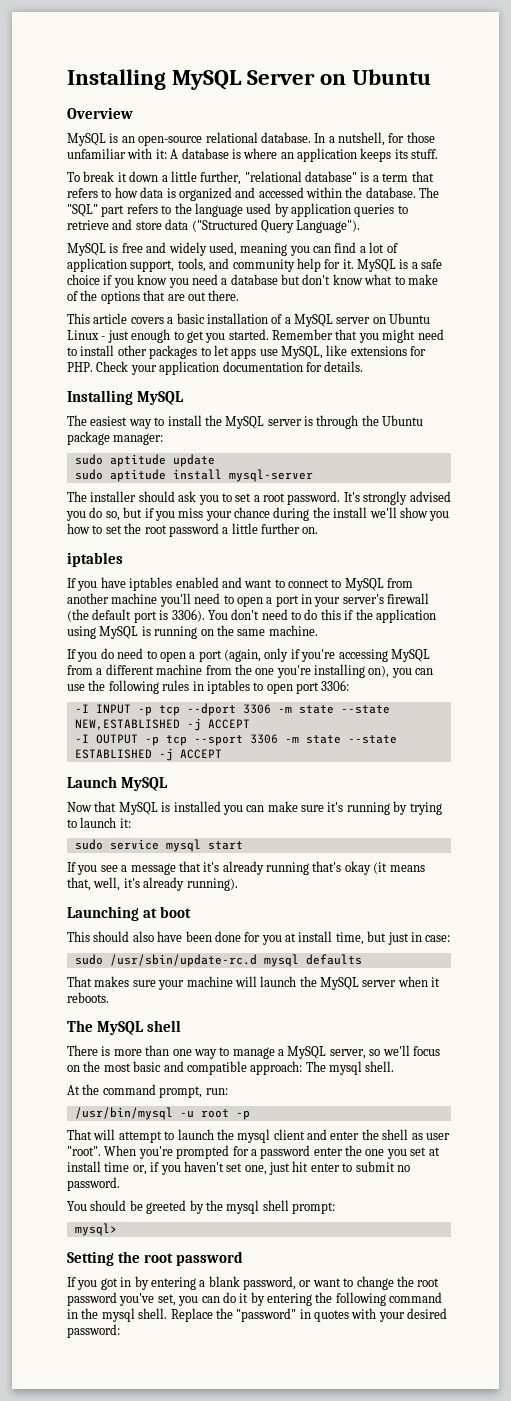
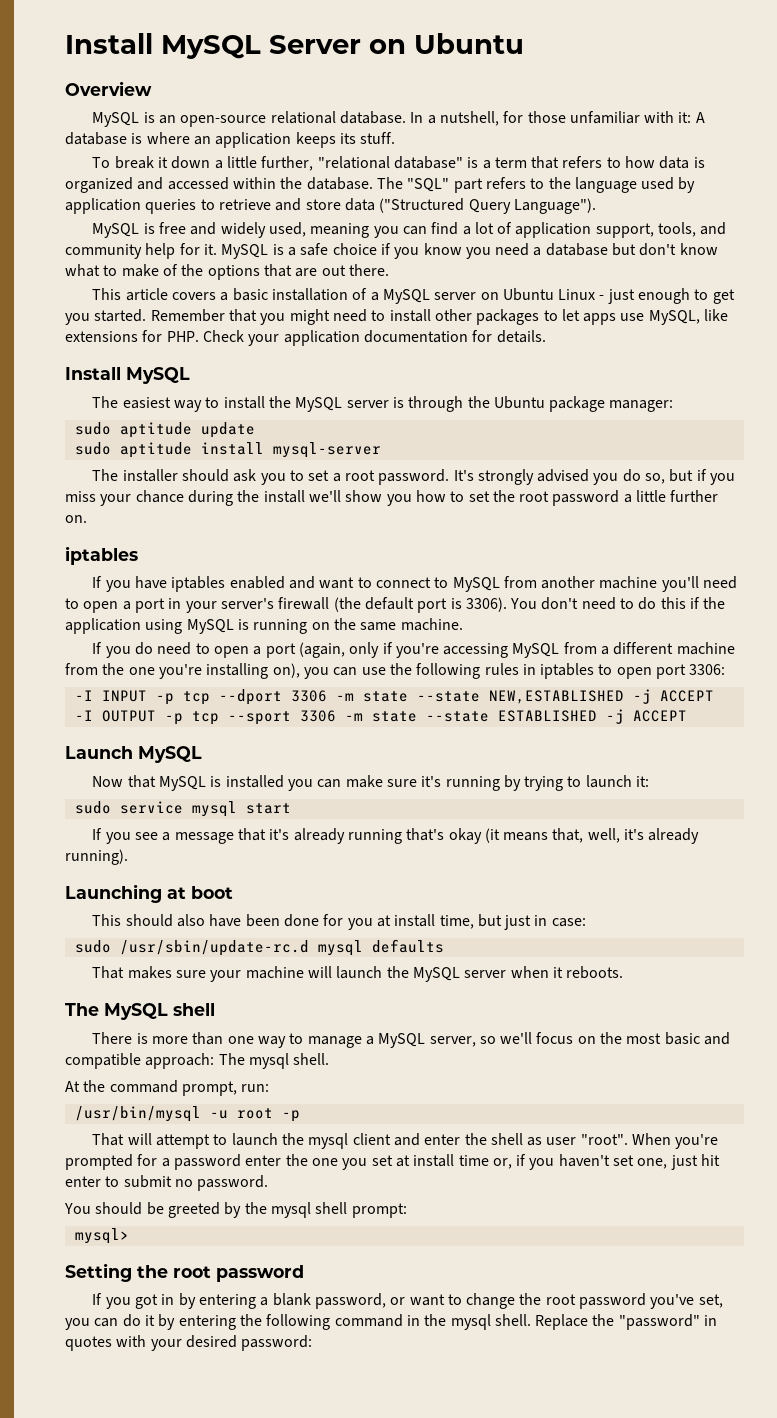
- Installing MySQL Server on Ubuntu
+ Install MySQL Server on Ubuntu
  Remember that you might need to install other packages to let apps use MySQL, like extensions for PHP. Check your application documentation for details.
- Installing MySQL
+ Install MySQL

